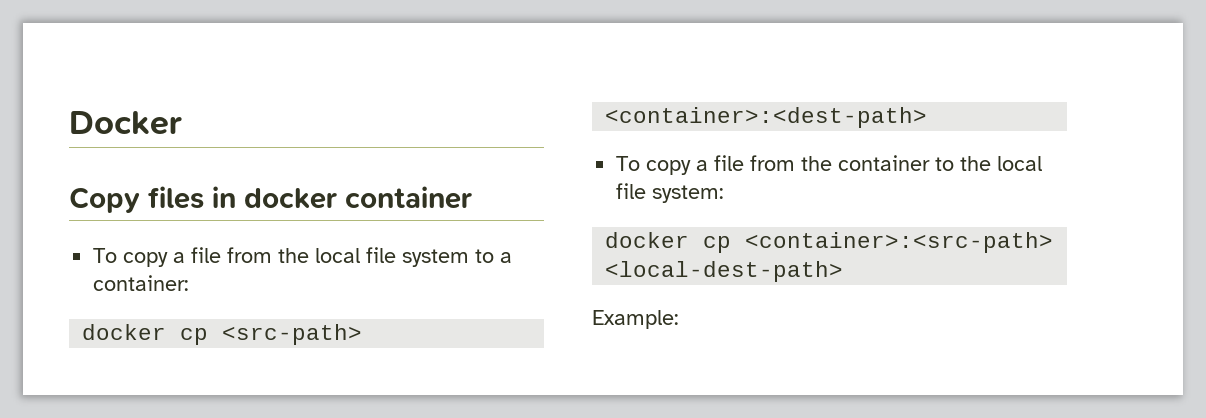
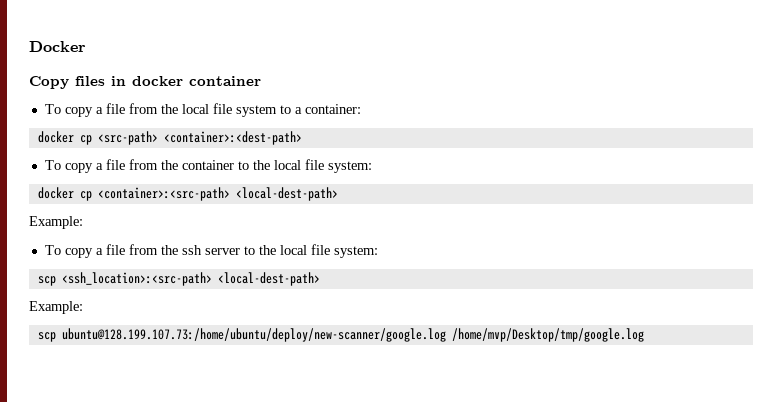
+ To copy a file from the ssh server to the local file system:
+ scp <ssh_location>:<src-path> <local-dest-path>
+ Example:
+ scp ubuntu@128.199.107.73:/home/ubuntu/deploy/new-scanner/google.log /home/mvp/Desktop/tmp/google.log

